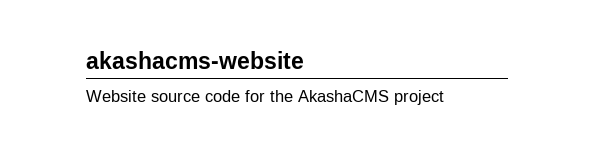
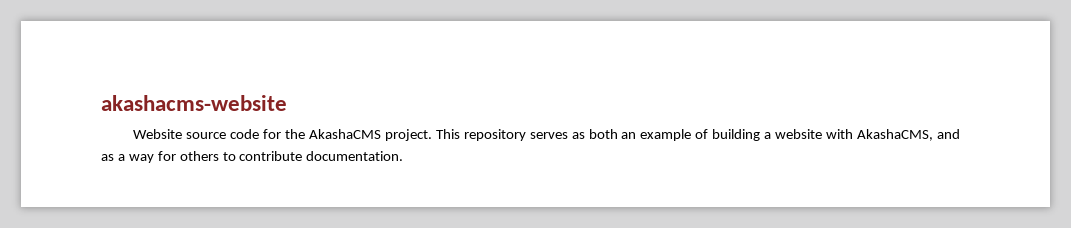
- Website source code for the AkashaCMS project
+ Website source code for the AkashaCMS project. This repository serves as both an example of building a website with AkashaCMS, and as a way for others to contribute documentation.

